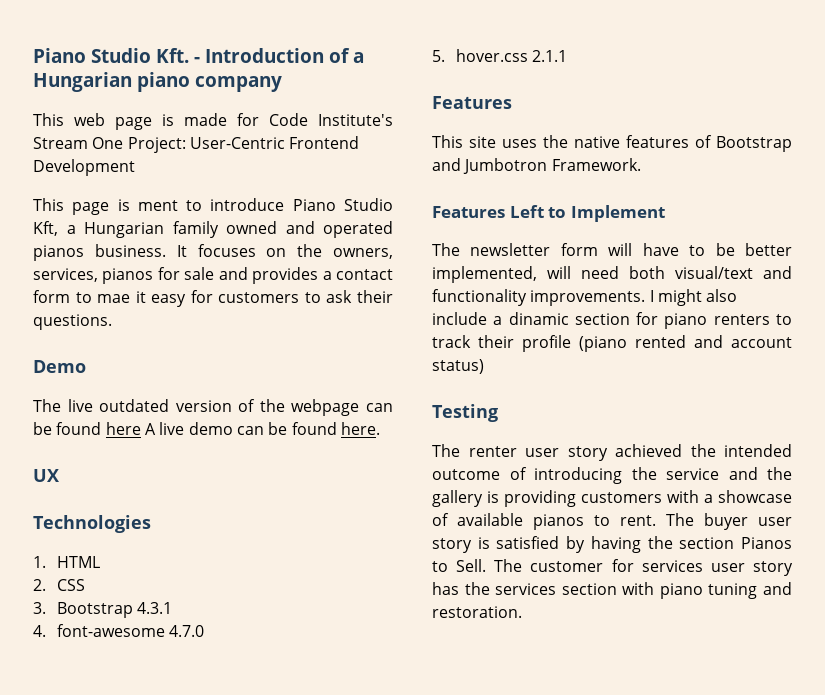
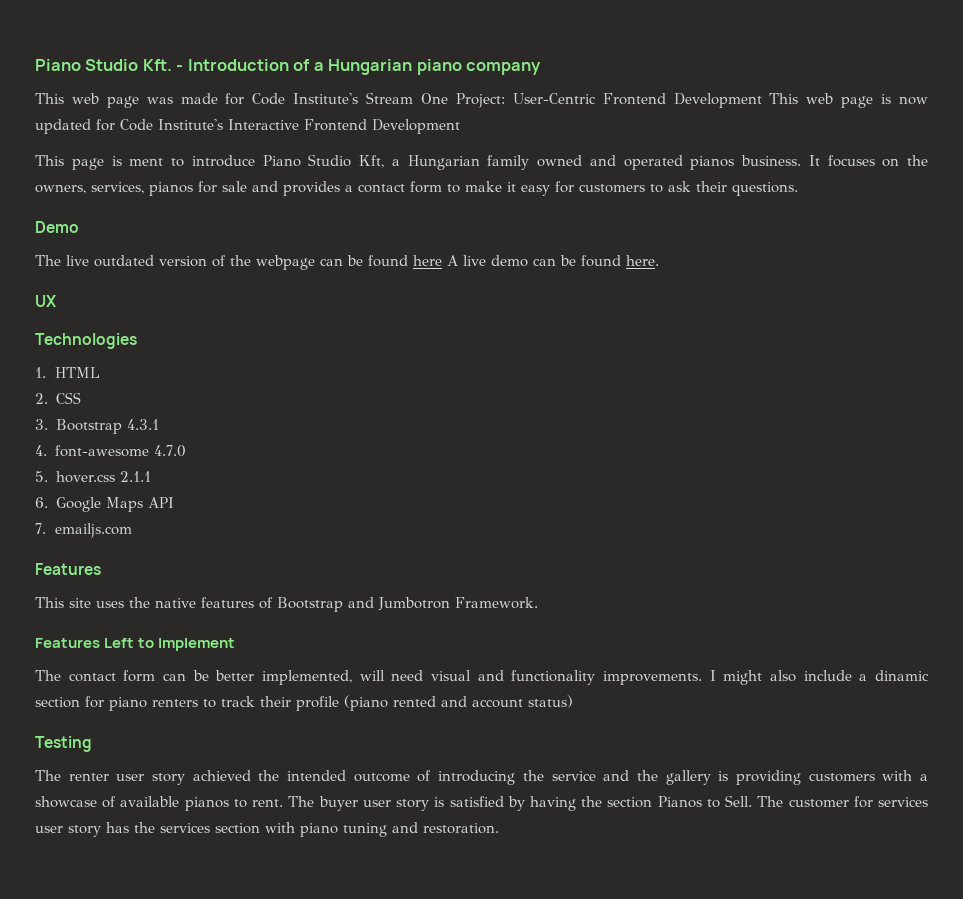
- This web page is made for Code Institute's Stream One Project: User-Centric Frontend Development
+ This web page was made for Code Institute's Stream One Project: User-Centric Frontend Development This web page is now updated for Code Institute's Interactive Frontend Development
- It focuses on the owners, services, pianos for sale and provides a contact form to mae it easy for customers to ask their questions.
+ It focuses on the owners, services, pianos for sale and provides a contact form to make it easy for customers to ask their questions.
+ 6. Google Maps API
+ 7. emailjs.com
- The newsletter form will have to be better implemented, will need both visual/text and functionality improvements.
+ The contact form can be better implemented, will need visual and functionality improvements.

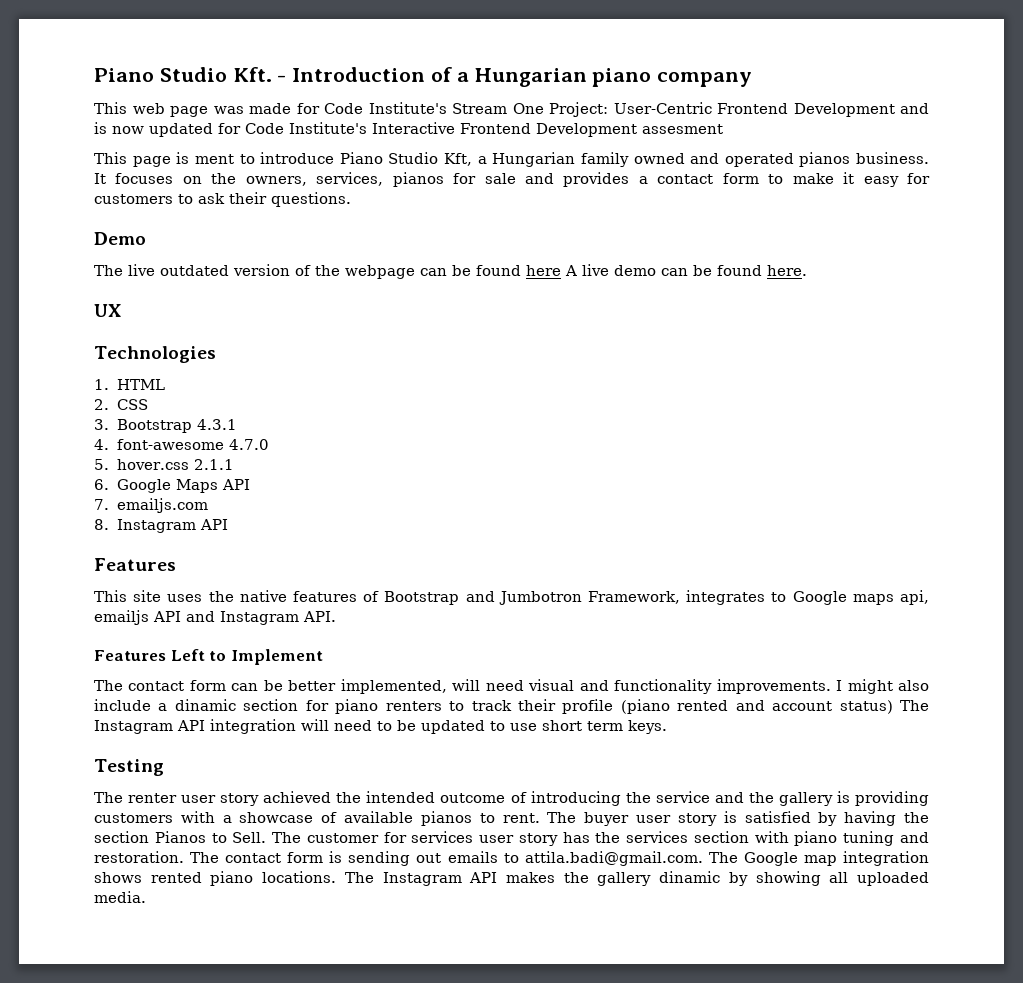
- This web page was made for Code Institute's Stream One Project: User-Centric Frontend Development This web page is now updated for Code Institute's Interactive Frontend Development
+ This web page was made for Code Institute's Stream One Project: User-Centric Frontend Development and is now updated for Code Institute's Interactive Frontend Development assesment
+ 8. Instagram API
- This site uses the native features of Bootstrap and Jumbotron Framework.
+ This site uses the native features of Bootstrap and Jumbotron Framework, integrates to Google maps api, emailjs API and Instagram API.
- I might also include a dinamic section for piano renters to track their profile (piano rented and account status)
+ I might also include a dinamic section for piano renters to track their profile (piano rented and account status) The Instagram API integration will need to be updated to use short term keys.
+ The contact form is sending out emails to attila.badi@gmail.com. The Google map integration shows rented piano locations. The Instagram API makes the gallery dinamic by showing all uploaded media.

